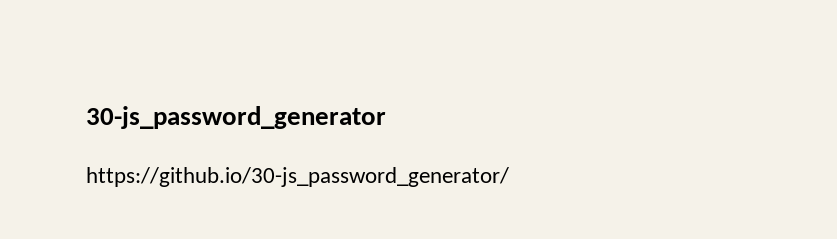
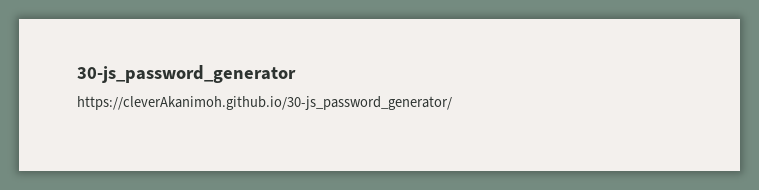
- https://github.io/30-js_password_generator/
+ https://cleverAkanimoh.github.io/30-js_password_generator/

